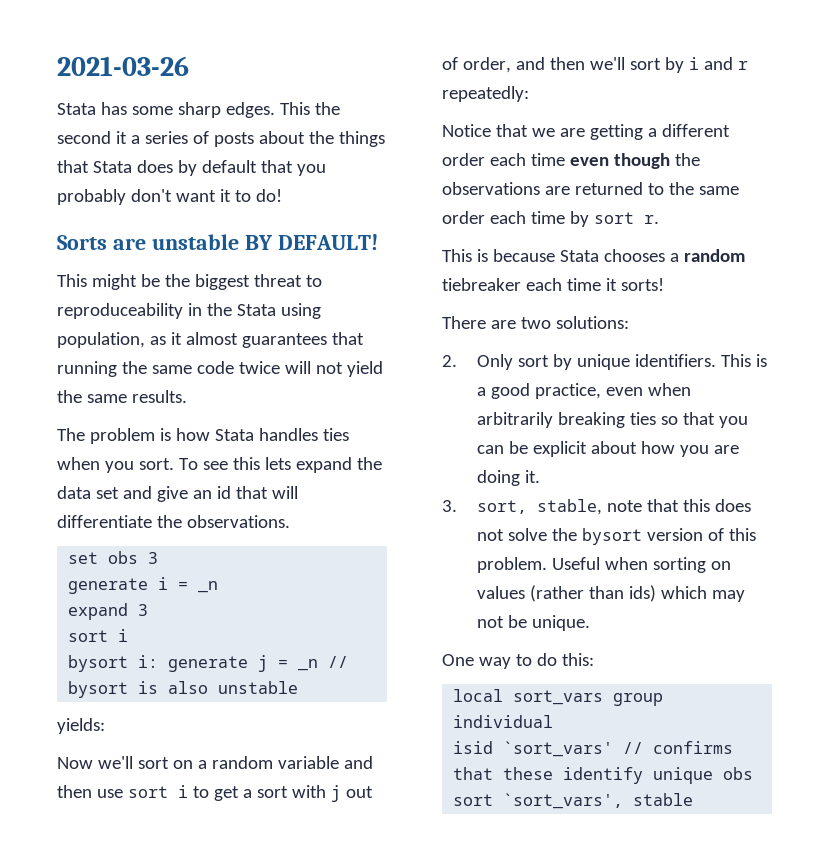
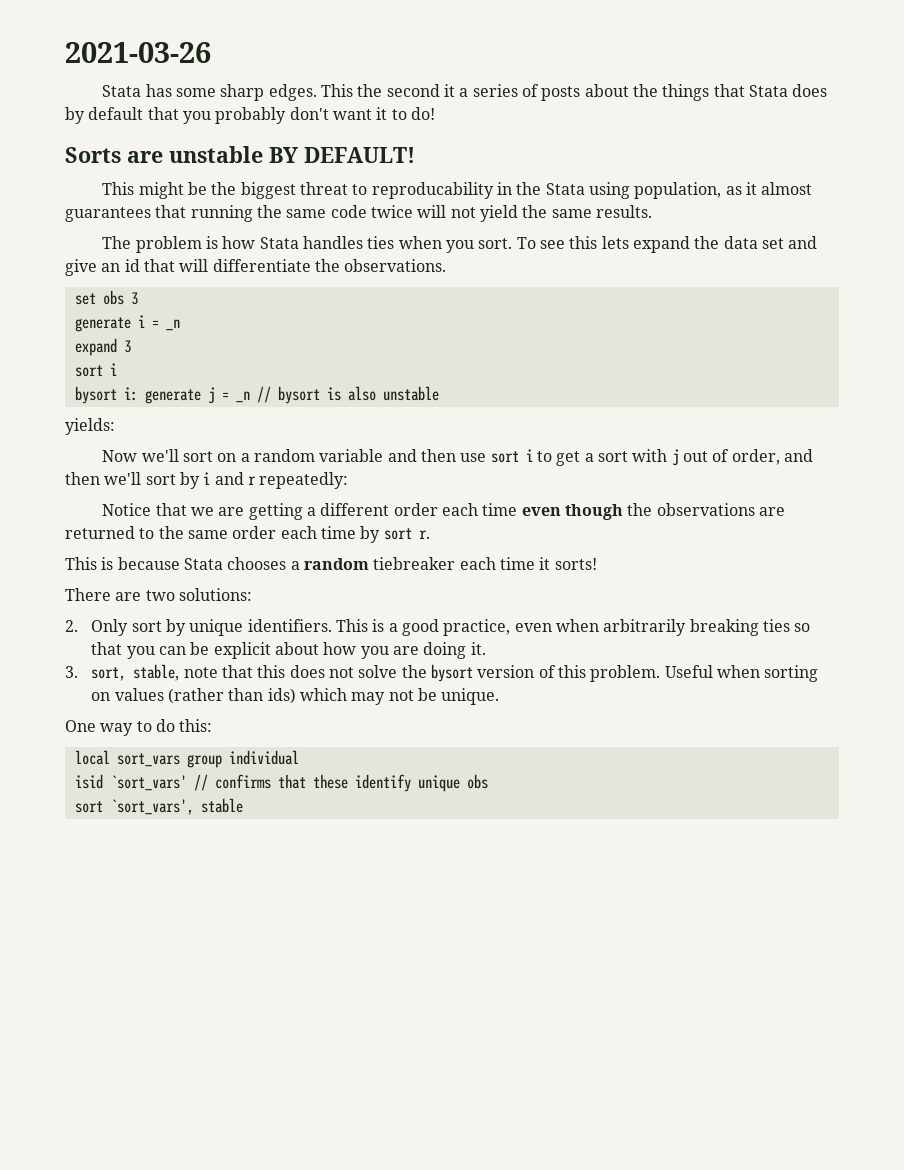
- This might be the biggest threat to reproduceability in the Stata using population, as it almost guarantees that running the same code twice will not yield the same results.
+ This might be the biggest threat to reproducability in the Stata using population, as it almost guarantees that running the same code twice will not yield the same results.

